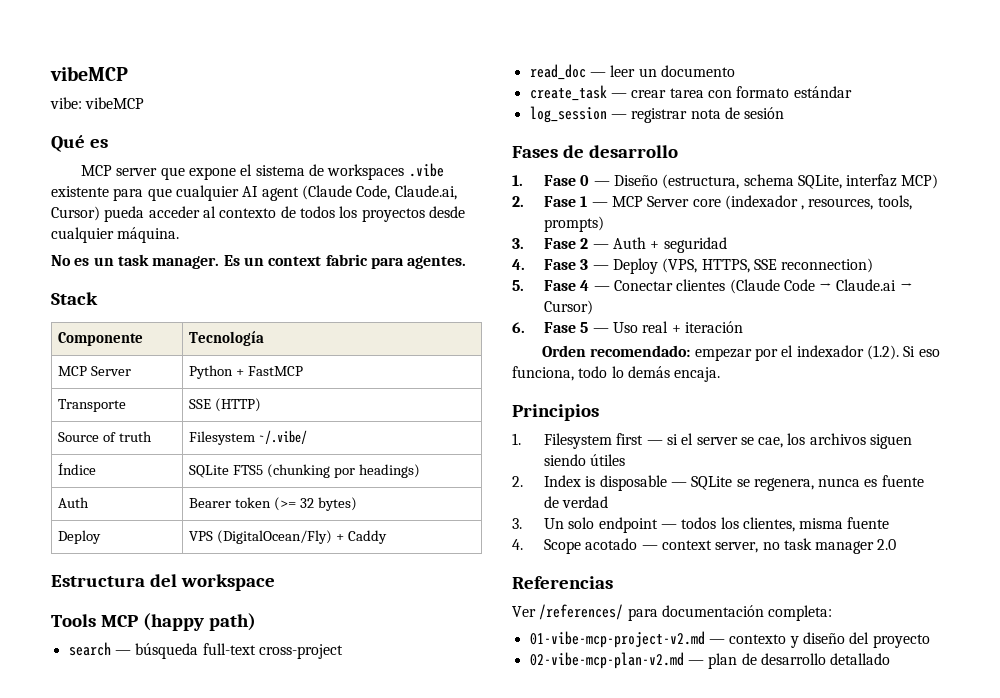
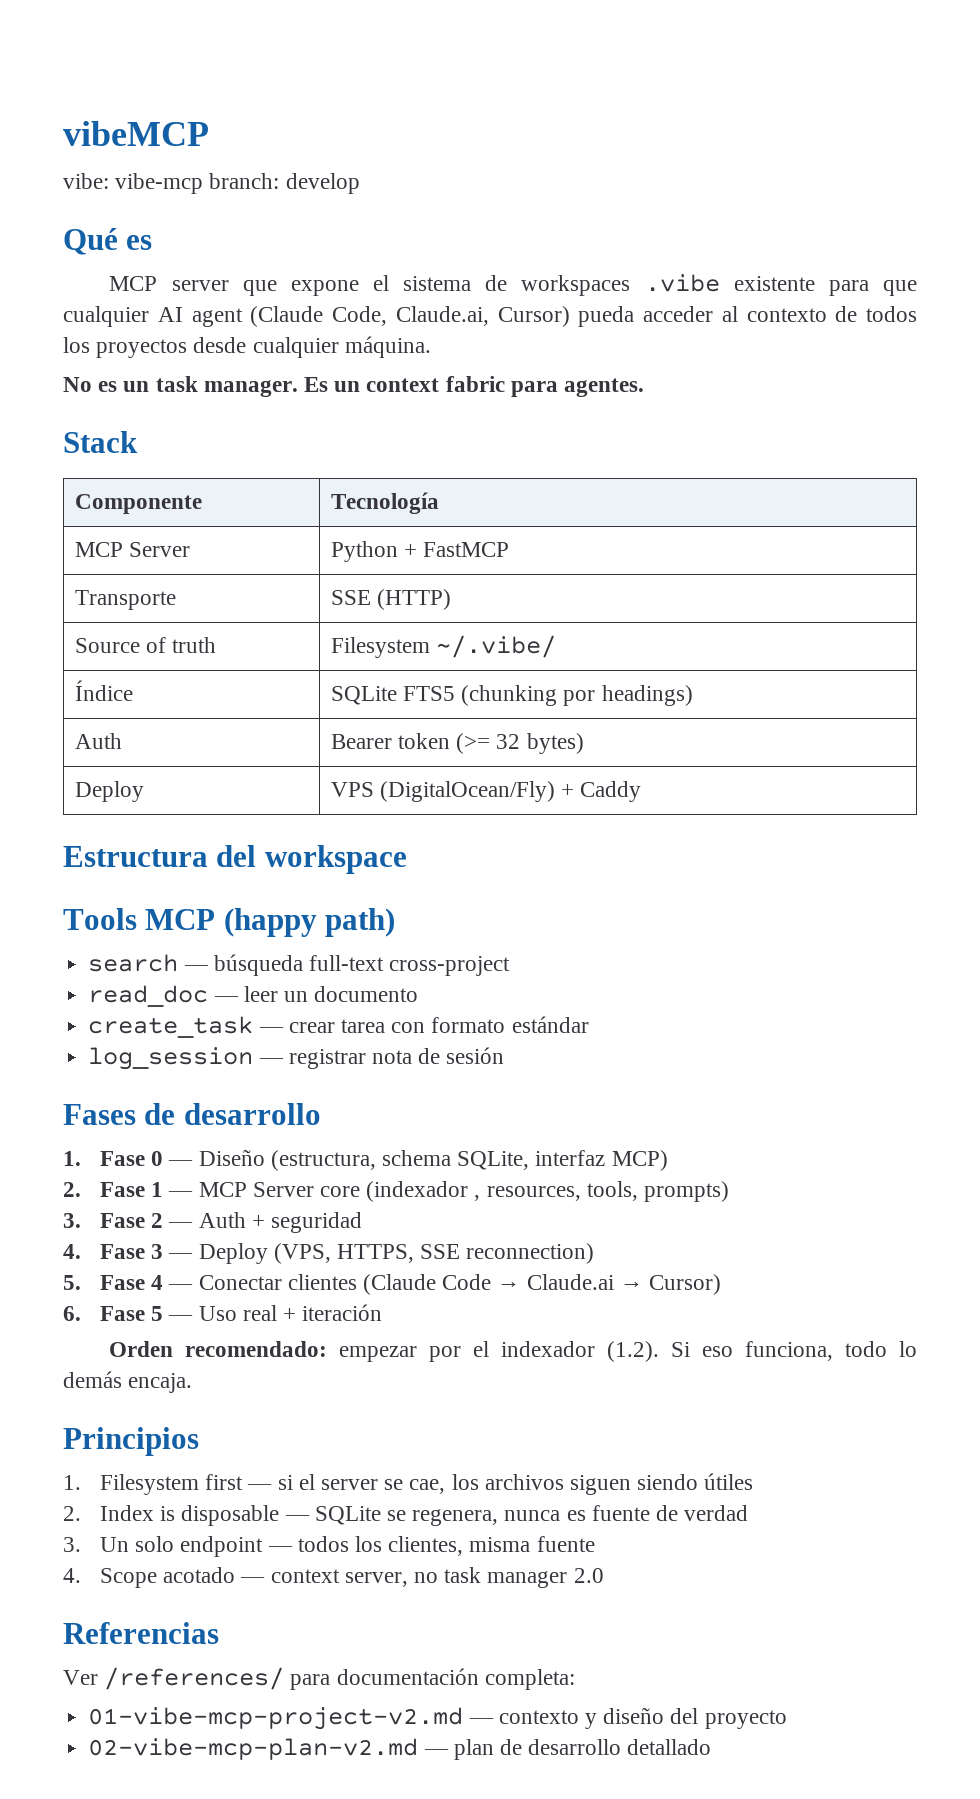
- vibe: vibeMCP
+ vibe: vibe-mcp branch: develop

